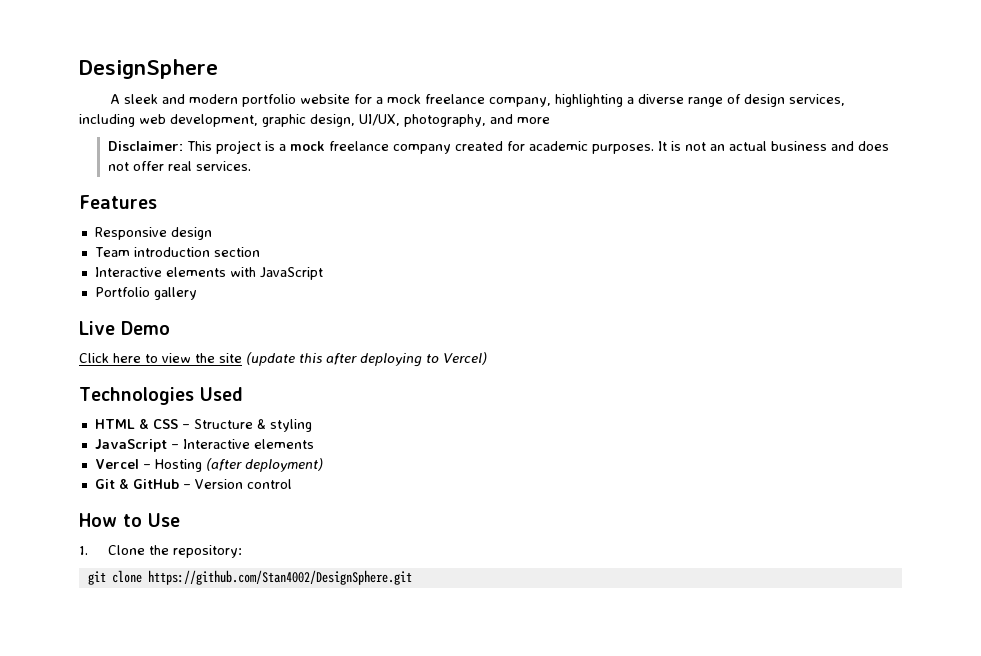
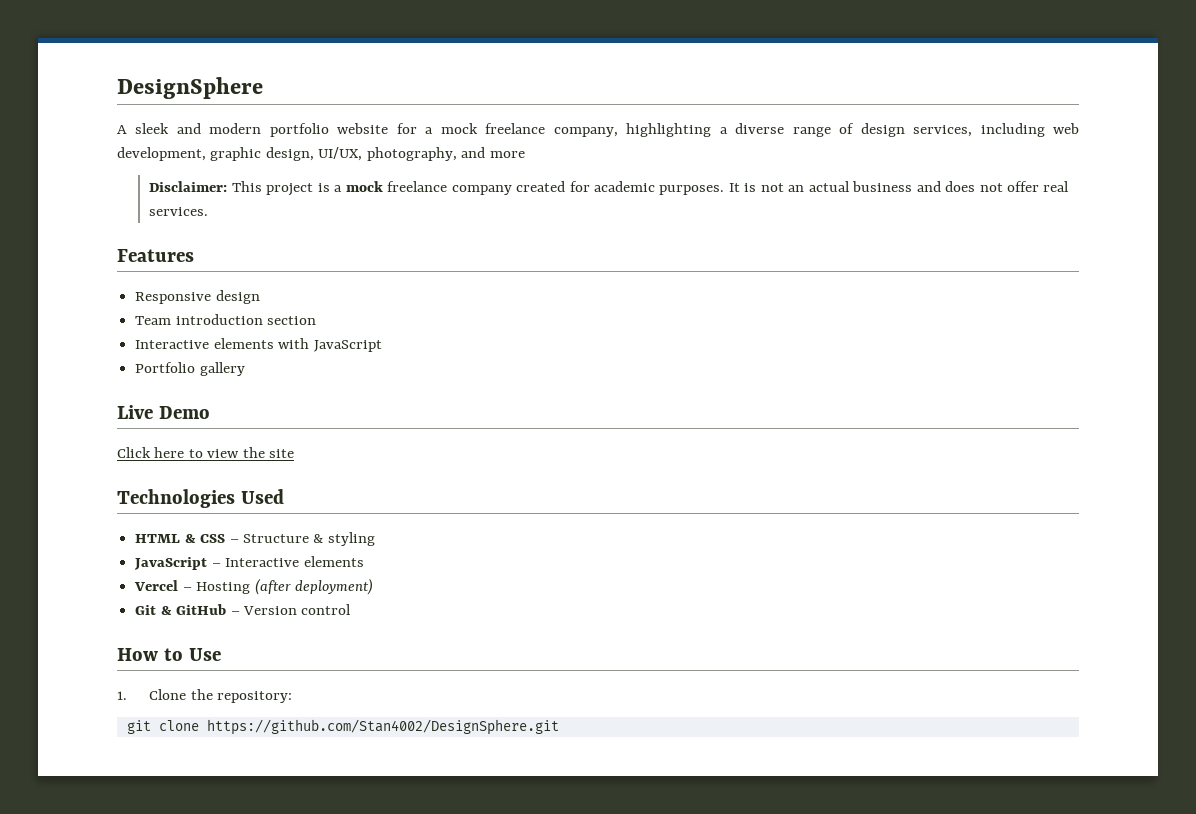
- Click here to view the site (update this after deploying to Vercel)
+ Click here to view the site

